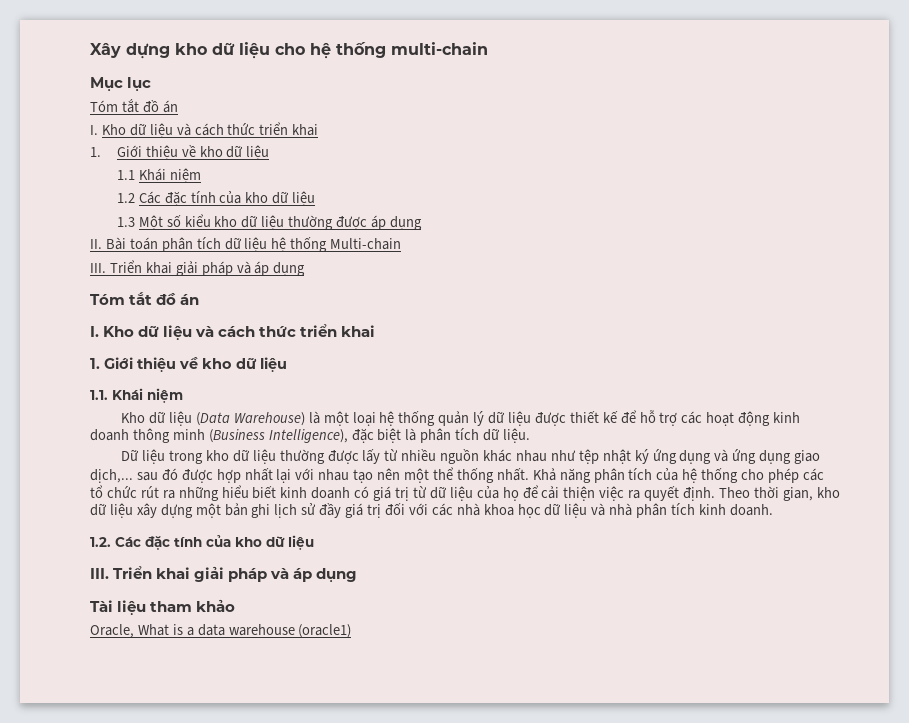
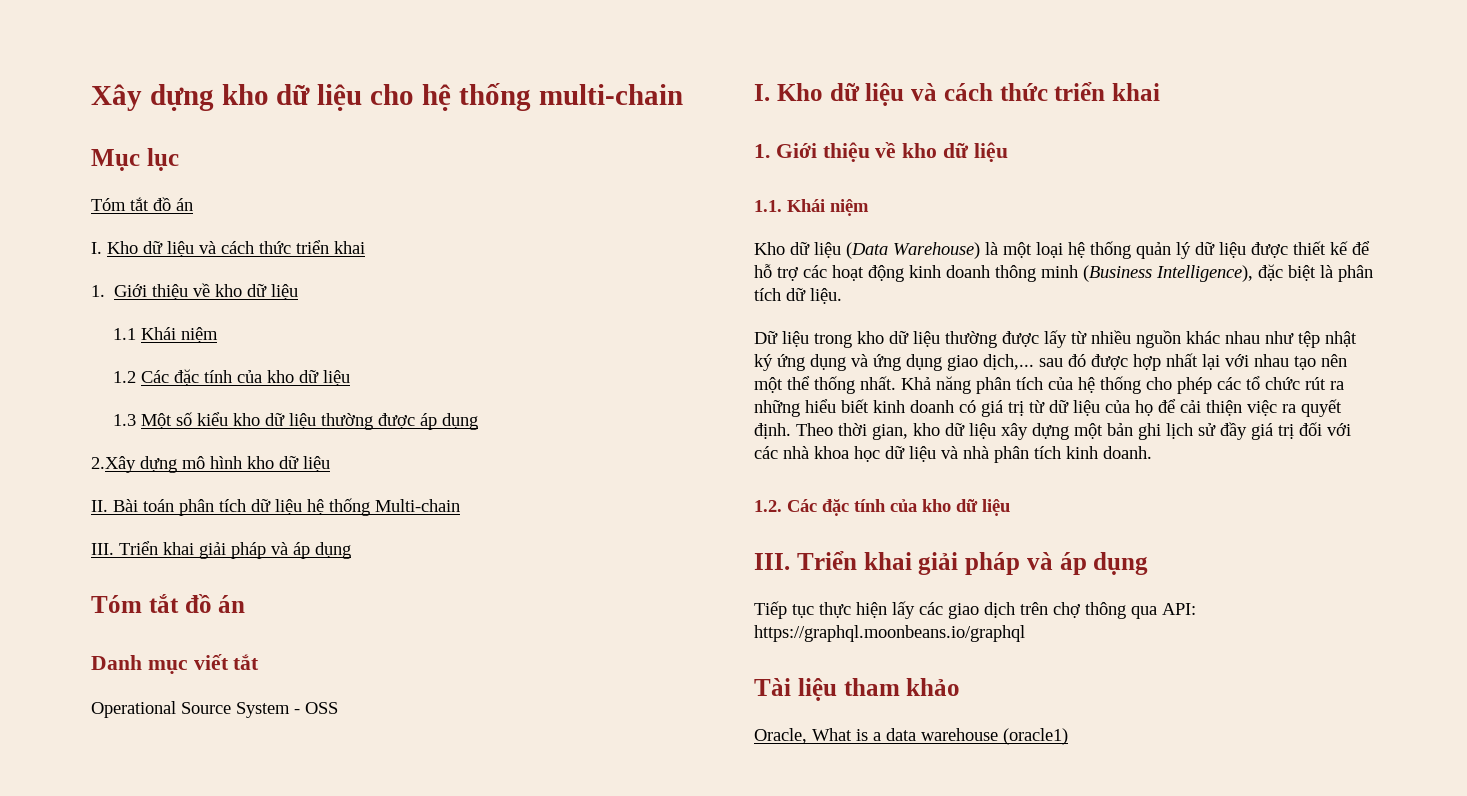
+ 2.Xây dựng mô hình kho dữ liệu
+ Danh mục viết tắt
+ Operational Source System - OSS
+ Tiếp tục thực hiện lấy các giao dịch trên chợ thông qua API: https://graphql.moonbeans.io/graphql

